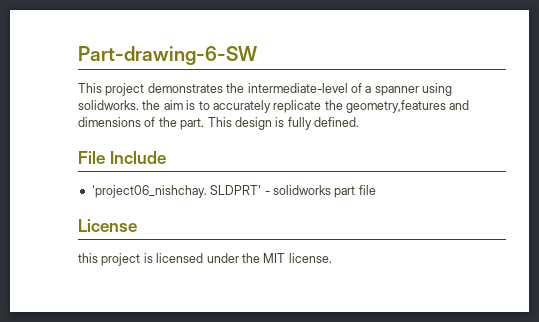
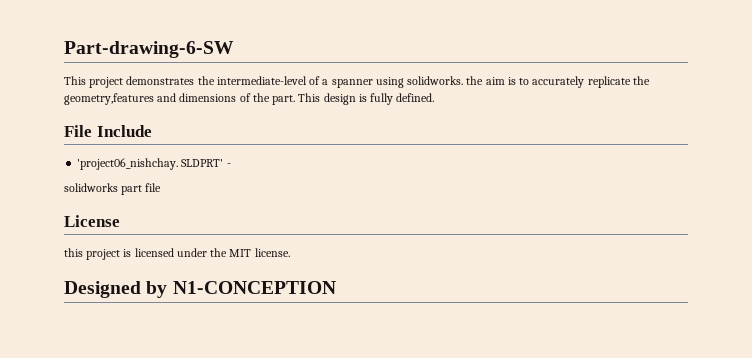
- SLDPRT' - solidworks part file
+ SLDPRT' -
+ solidworks part file
+ Designed by N1-CONCEPTION

